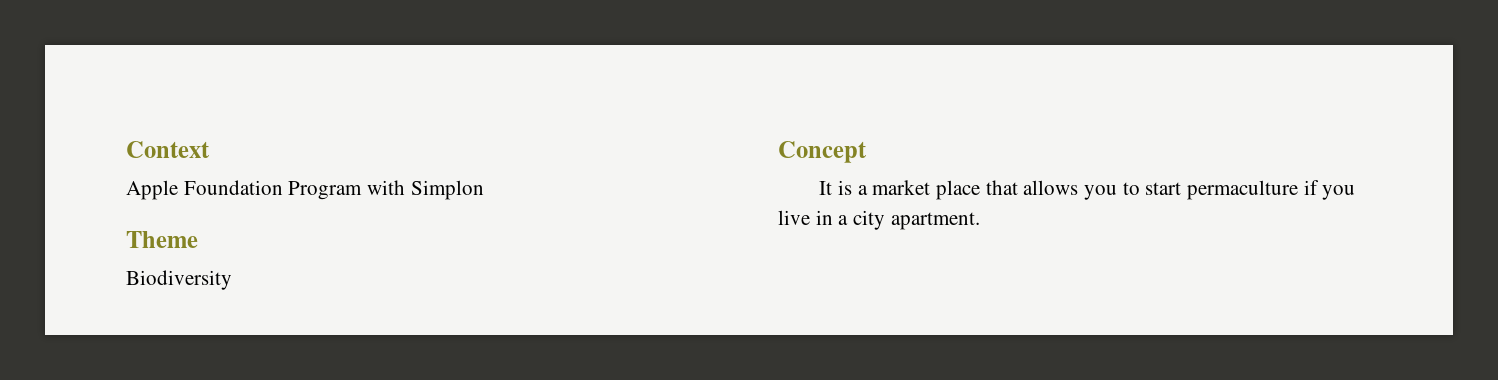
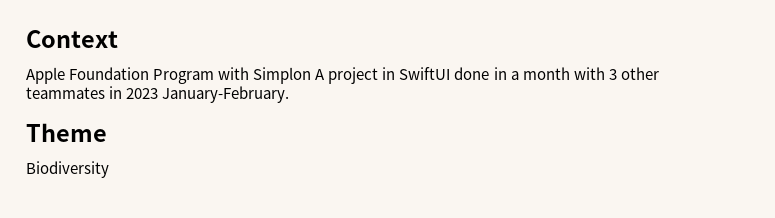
- Apple Foundation Program with Simplon
+ Apple Foundation Program with Simplon A project in SwiftUI done in a month with 3 other teammates in 2023 January-February.
  Theme
  Biodiversity
- Concept
- It is a market place that allows you to start permaculture if you live in a city apartment.

